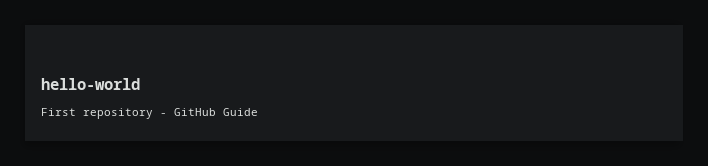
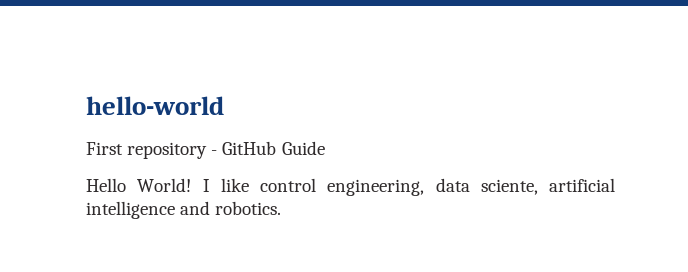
+ Hello World! I like control engineering, data sciente, artificial intelligence and robotics.

